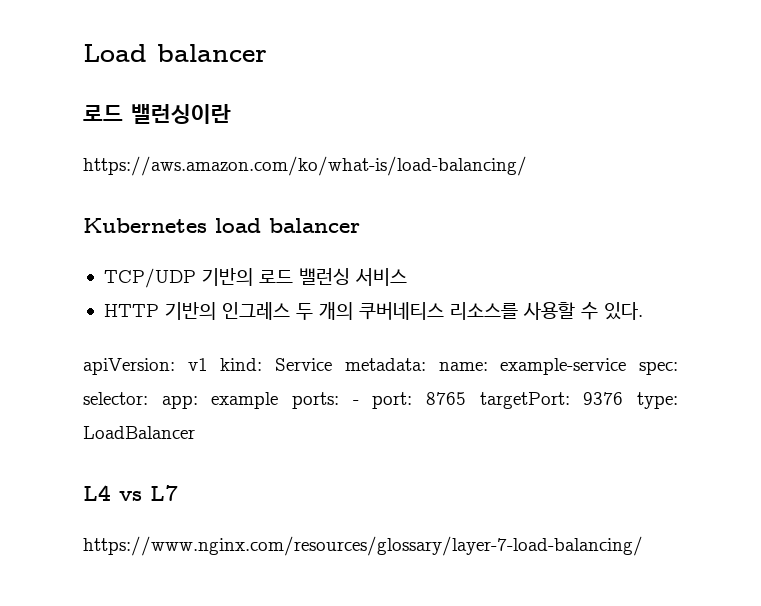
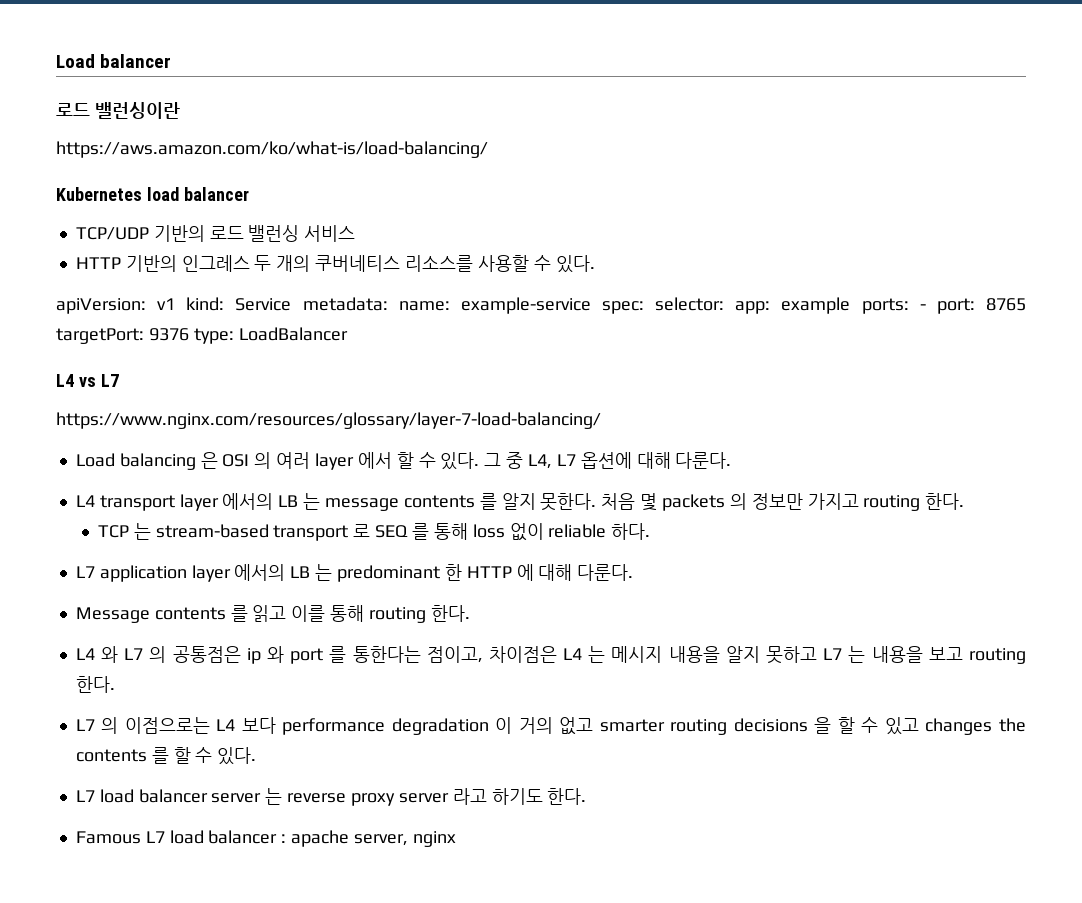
+ Load balancing 은 OSI 의 여러 layer 에서 할 수 있다. 그 중 L4, L7 옵션에 대해 다룬다.
+ L4 transport layer 에서의 LB 는 message contents 를 알지 못한다. 처음 몇 packets 의 정보만 가지고 routing 한다.
+ TCP 는 stream-based transport 로 SEQ 를 통해 loss 없이 reliable 하다.
+ L7 application layer 에서의 LB 는 predominant 한 HTTP 에 대해 다룬다.
+ Message contents 를 읽고 이를 통해 routing 한다.
+ L4 와 L7 의 공통점은 ip 와 port 를 통한다는 점이고, 차이점은 L4 는 메시지 내용을 알지 못하고 L7 는 내용을 보고 routing 한다.
+ L7 의 이점으로는 L4 보다 performance degradation 이 거의 없고 smarter routing decisions 을 할 수 있고 changes the contents 를 할 수 있다.
+ L7 load balancer server 는 reverse proxy server 라고 하기도 한다.
+ Famous L7 load balancer : apache server, nginx

